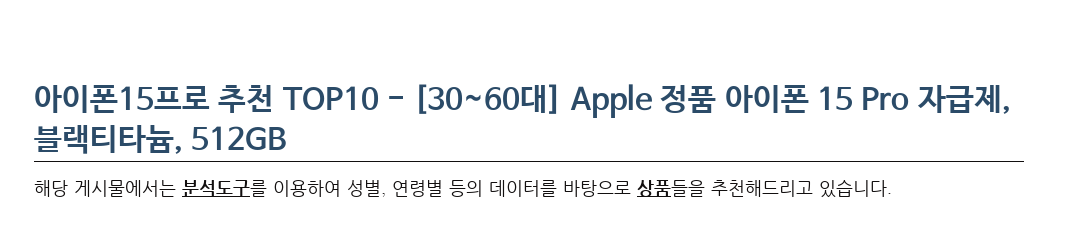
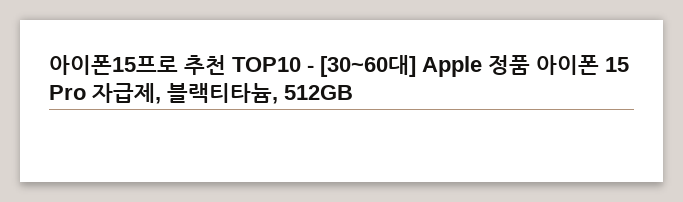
- 해당 게시물에서는 분석도구를 이용하여 성별, 연령별 등의 데이터를 바탕으로 상품들을 추천해드리고 있습니다.

